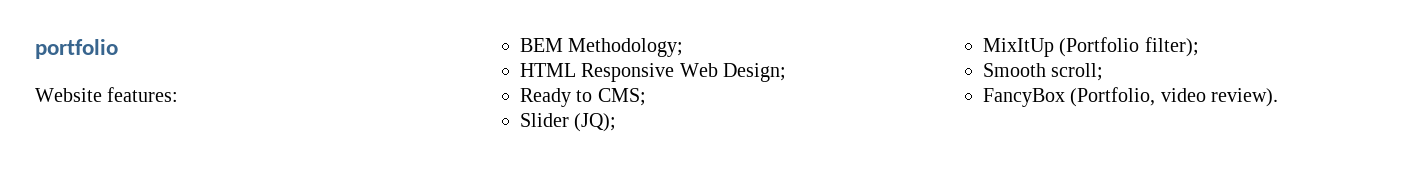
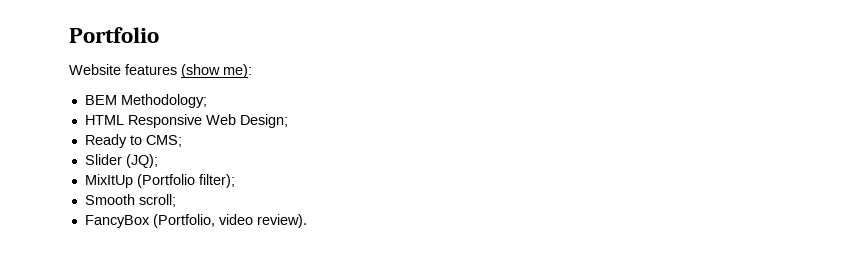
- portfolio
+ Portfolio
- Website features:
+ Website features (show me):

